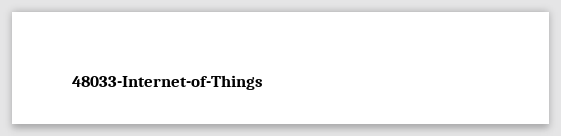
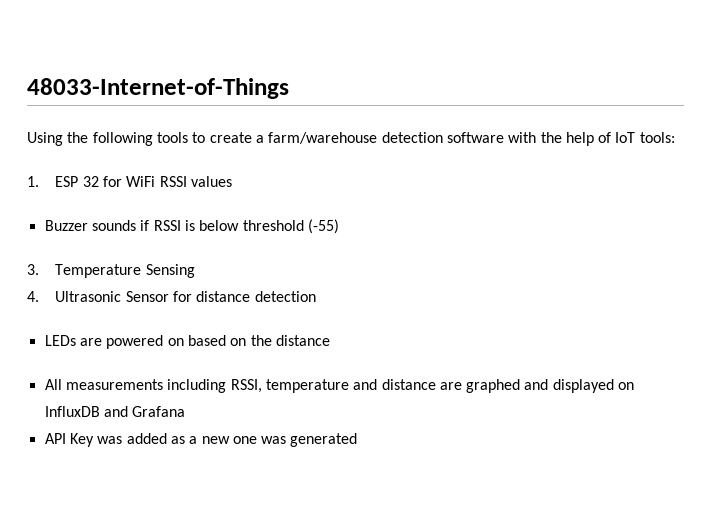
+ Using the following tools to create a farm/warehouse detection software with the help of IoT tools:
+ 1. ESP 32 for WiFi RSSI values
+ Buzzer sounds if RSSI is below threshold (-55)
+ 3. Temperature Sensing
+ 4. Ultrasonic Sensor for distance detection
+ LEDs are powered on based on the distance
+ All measurements including RSSI, temperature and distance are graphed and displayed on InfluxDB and Grafana
+ API Key was added as a new one was generated

